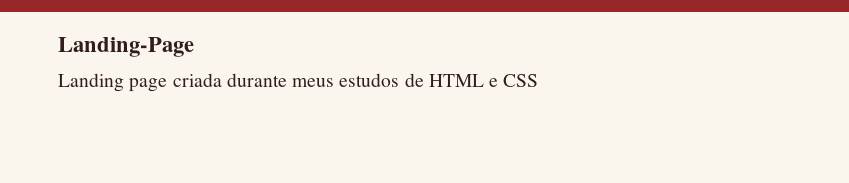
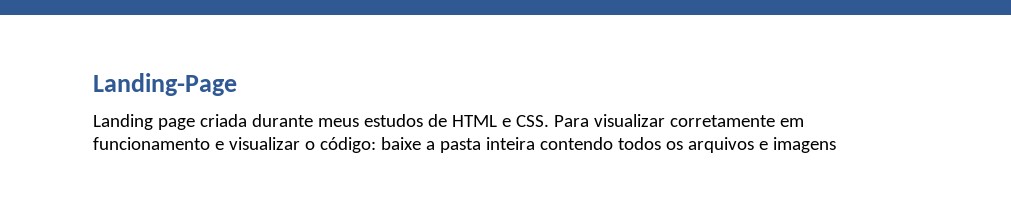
- Landing page criada durante meus estudos de HTML e CSS
+ Landing page criada durante meus estudos de HTML e CSS. Para visualizar corretamente em funcionamento e visualizar o código: baixe a pasta inteira contendo todos os arquivos e imagens

